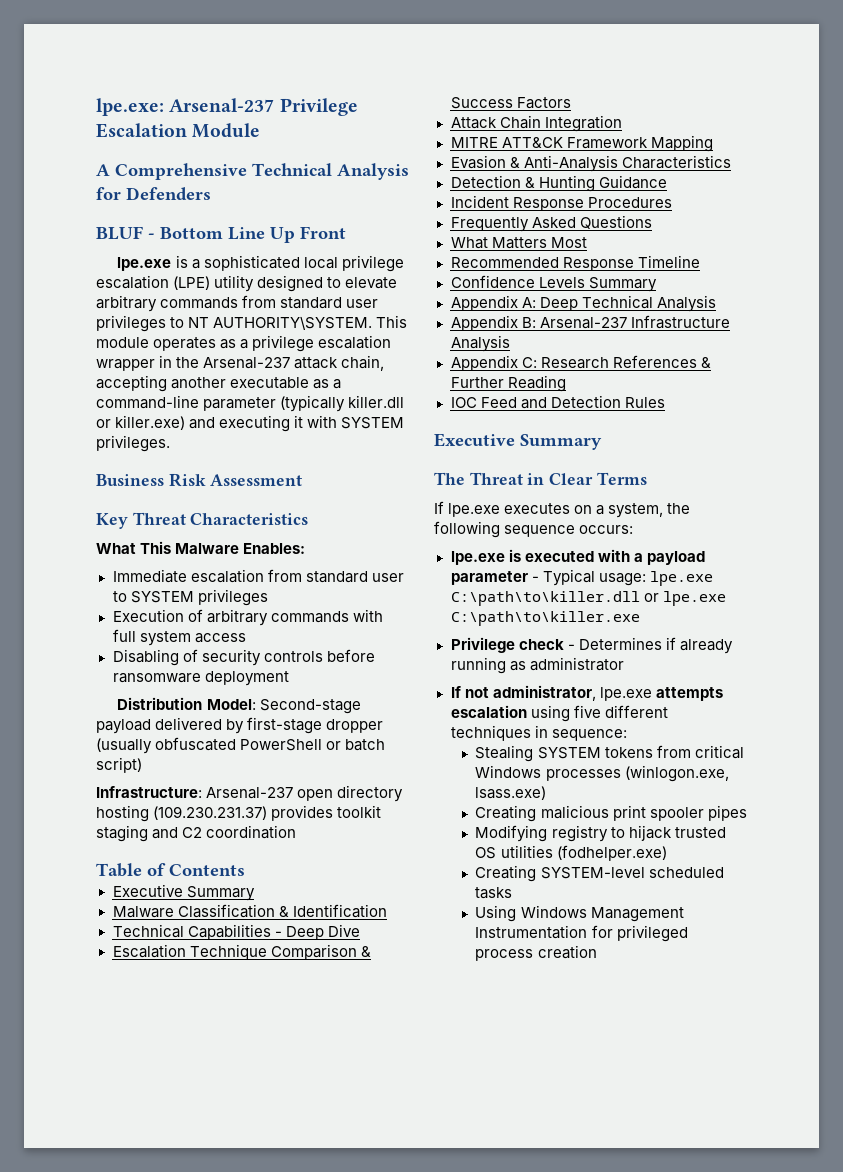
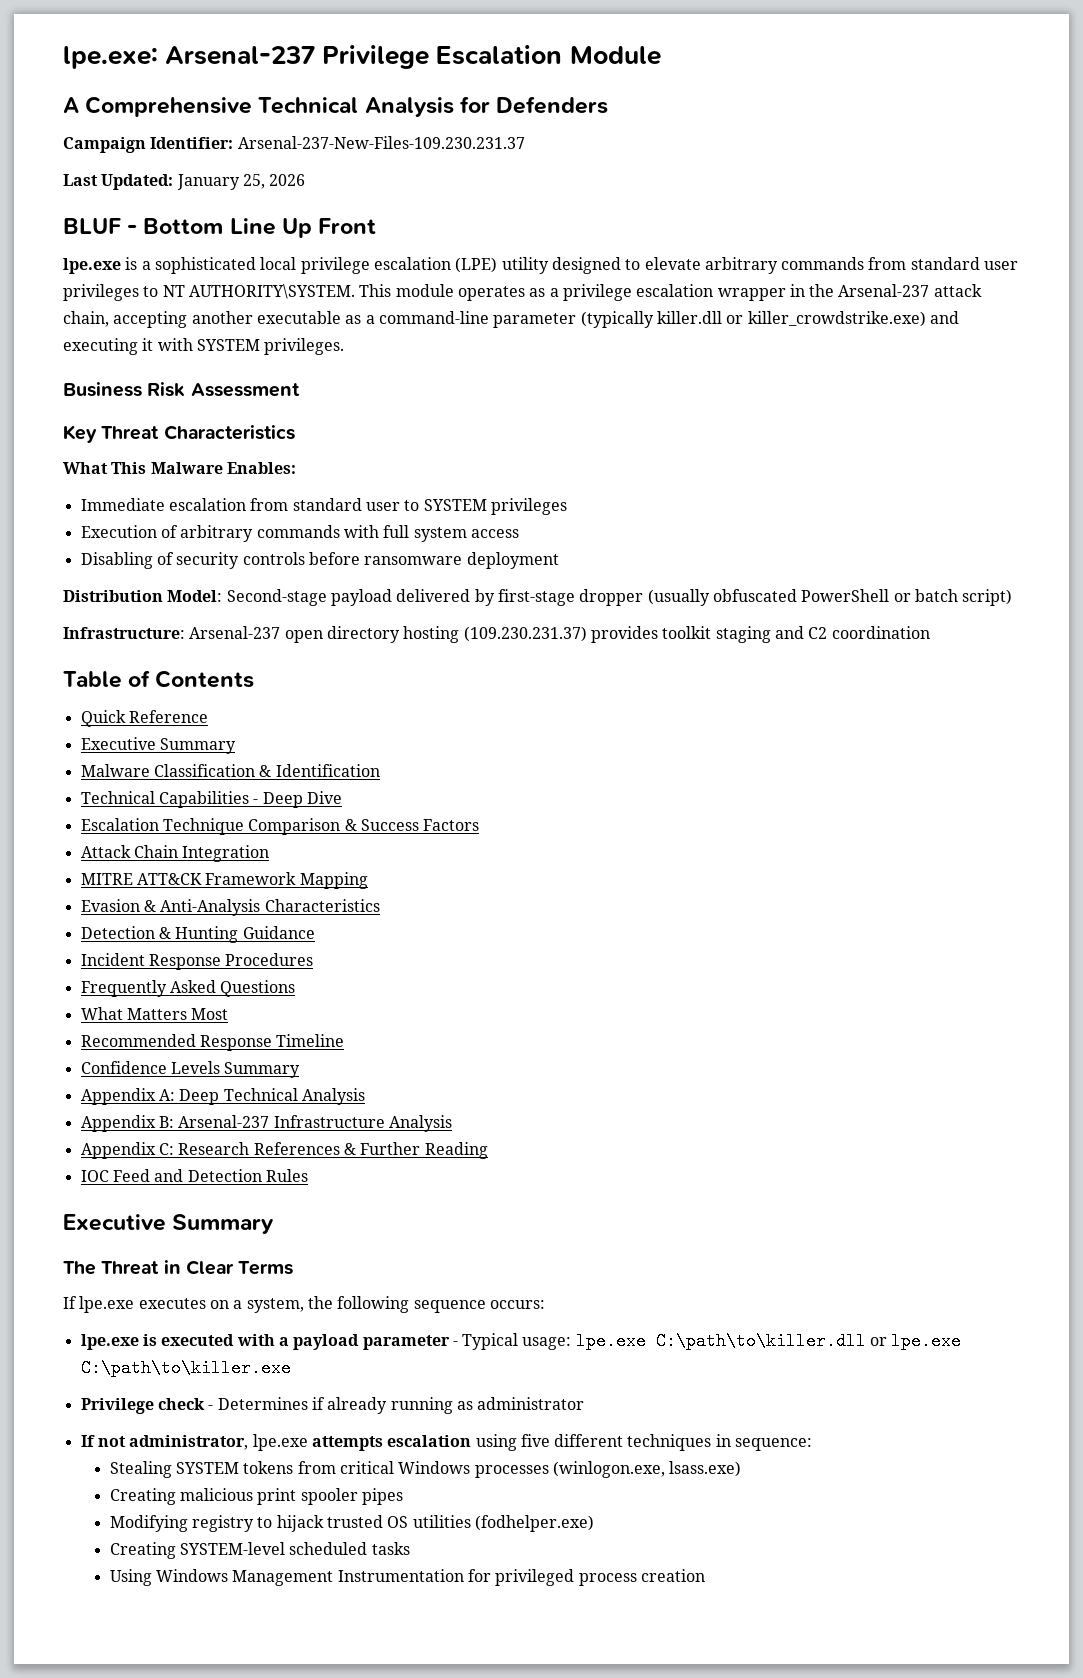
+ Campaign Identifier: Arsenal-237-New-Files-109.230.231.37
+ Last Updated: January 25, 2026
- This module operates as a privilege escalation wrapper in the Arsenal-237 attack chain, accepting another executable as a command-line parameter (typically killer.dll or killer.exe) and executing it with SYSTEM privileges.
+ This module operates as a privilege escalation wrapper in the Arsenal-237 attack chain, accepting another executable as a command-line parameter (typically killer.dll or killer_crowdstrike.exe) and executing it with SYSTEM privileges.
+ Quick Reference

